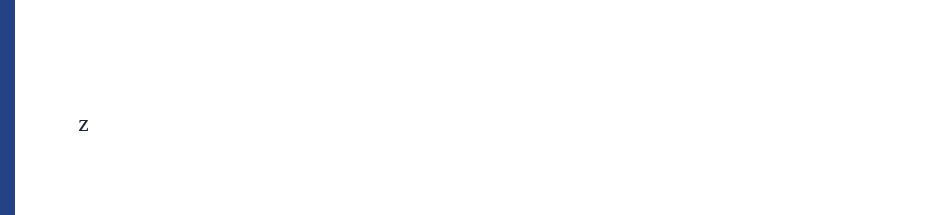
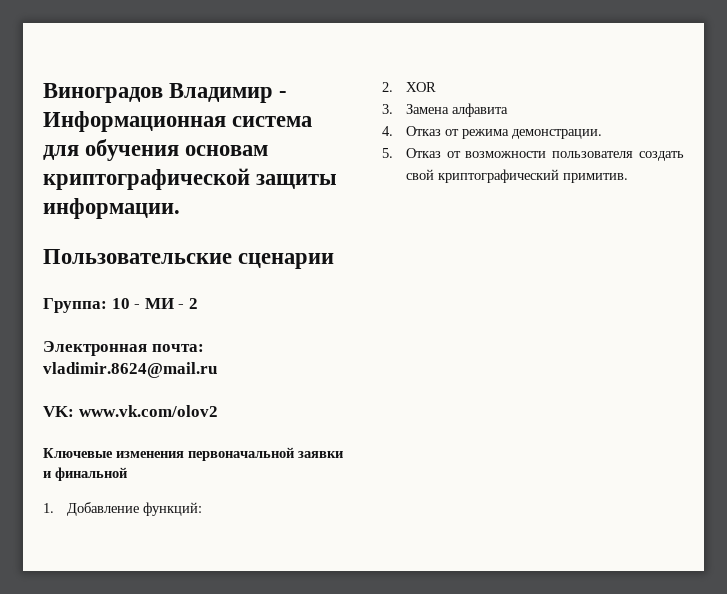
- z
+ Виноградов Владимир - Информационная система для обучения основам криптографической защиты информации.
+ Пользовательские сценарии
+ Группа: 10 - МИ - 2
+ Электронная почта: vladimir.8624@mail.ru
+ VK: www.vk.com/olov2
+ Ключевые изменения первоначальной заявки и финальной
+ 1. Добавление функций:
+ 2. XOR
+ 3. Замена алфавита
+ 4. Отказ от режима демонстрации.
+ 5. Отказ от возможности пользователя создать свой криптографический примитив.

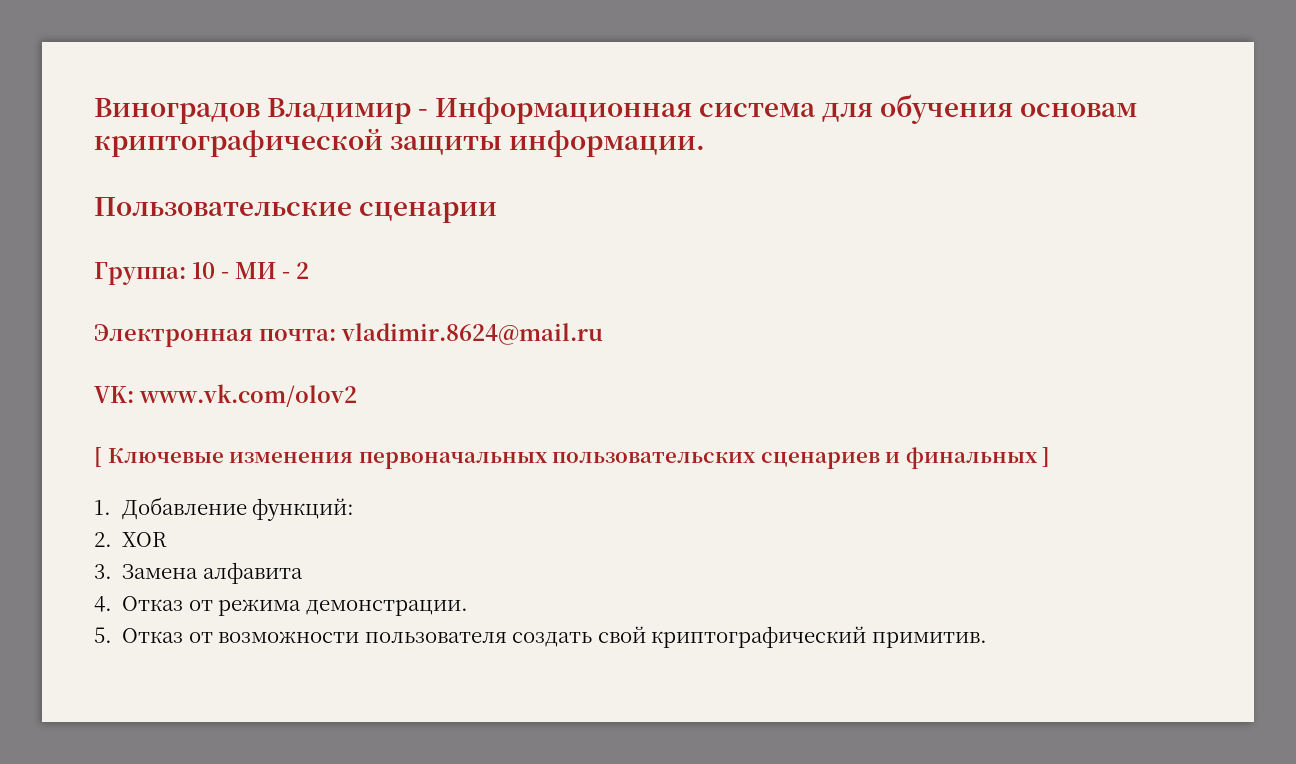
- Ключевые изменения первоначальной заявки и финальной
+ [ Ключевые изменения первоначальных пользовательских сценариев и финальных ]

